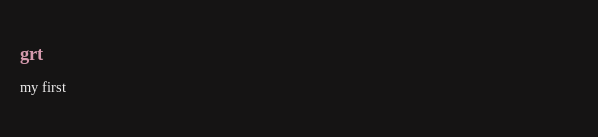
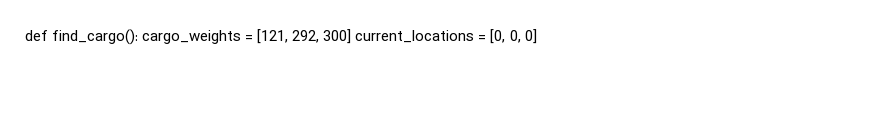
- grt
- my first
+ def find_cargo(): cargo_weights = [121, 292, 300] current_locations = [0, 0, 0]

